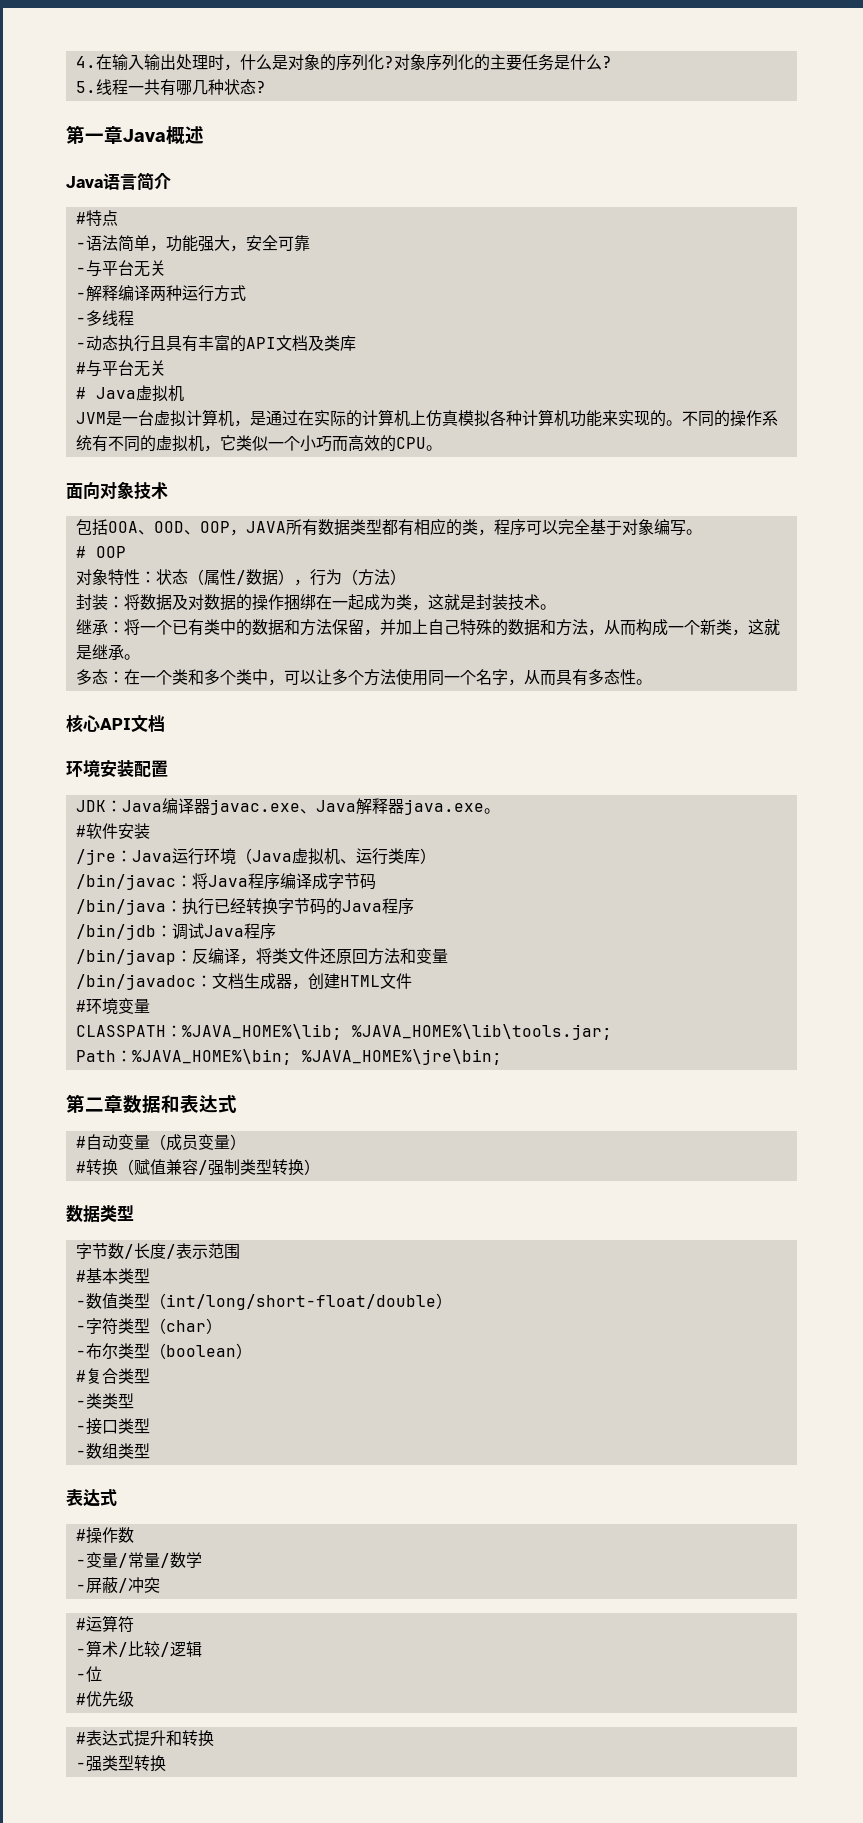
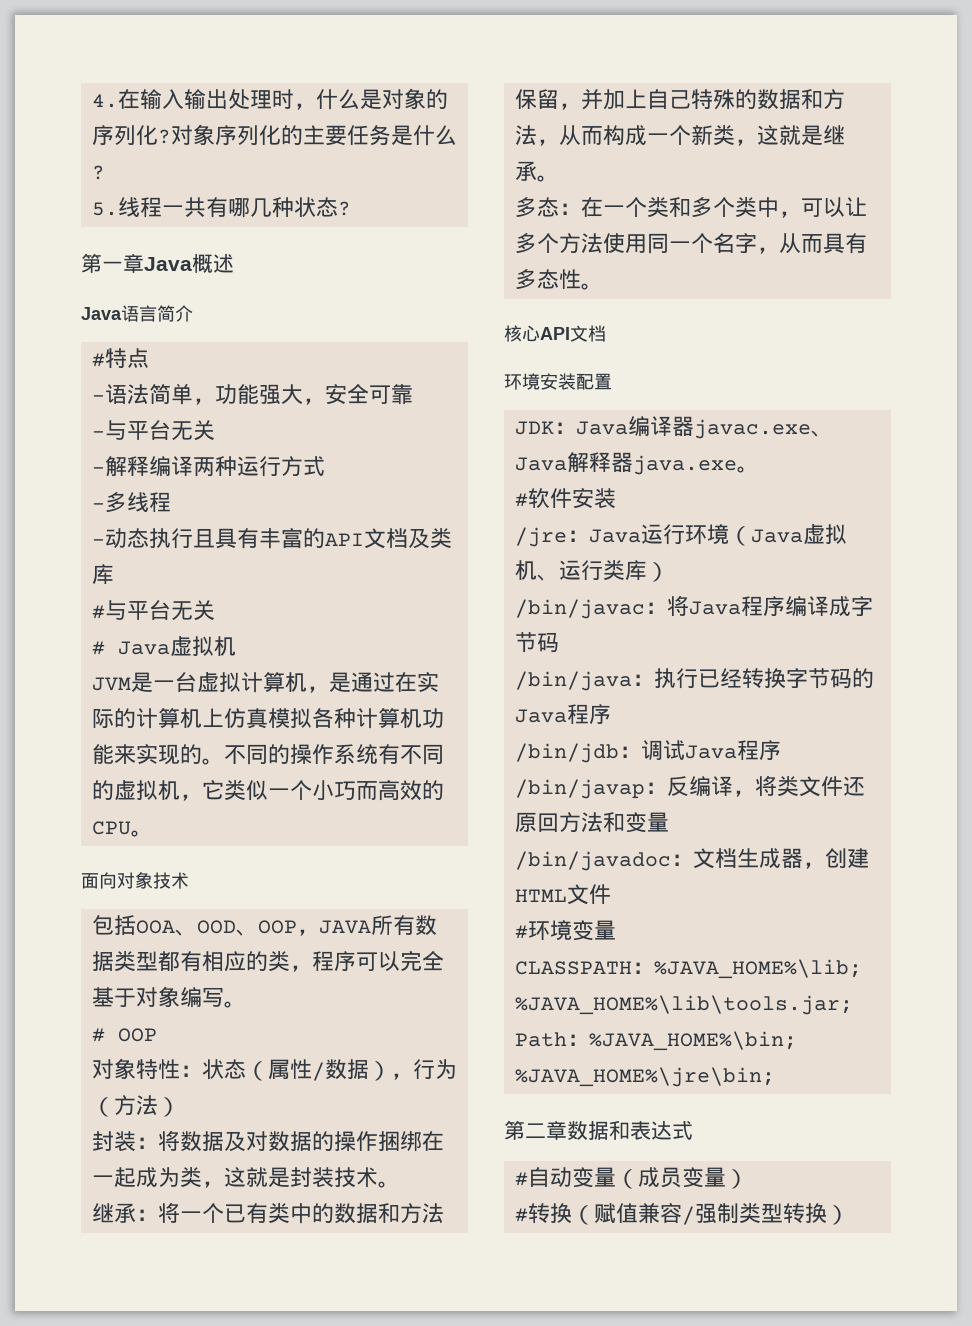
  #转换（赋值兼容/强制类型转换）
- 数据类型
- 字节数/长度/表示范围
- #基本类型
- -数值类型（int/long/short-float/double）
- -字符类型（char）
- -布尔类型（boolean）
- #复合类型
- -类类型
- -接口类型
- -数组类型
- 表达式
- #操作数
- -变量/常量/数学
- -屏蔽/冲突
- #运算符
- -算术/比较/逻辑
- -位
- #优先级
- #表达式提升和转换
- -强类型转换

